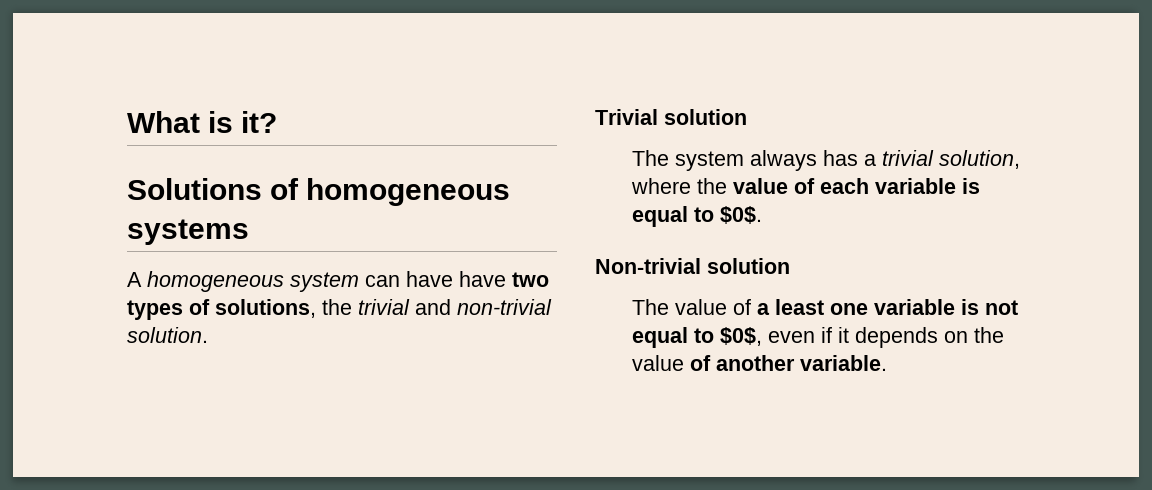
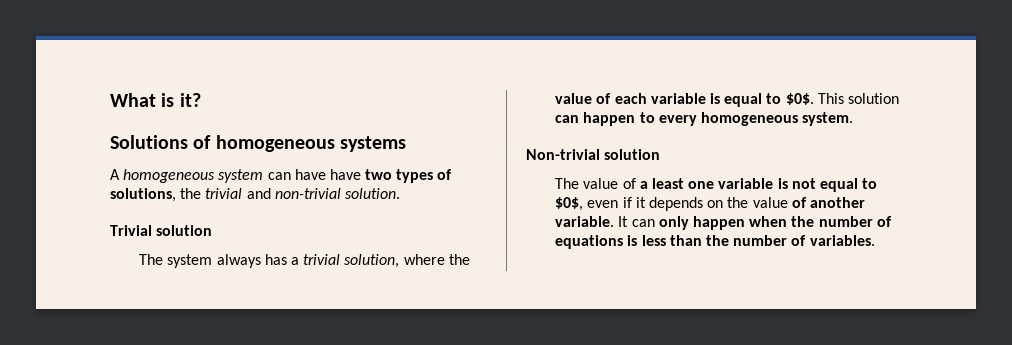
+ This solution can happen to every homogeneous system.
+ It can only happen when the number of equations is less than the number of variables.

